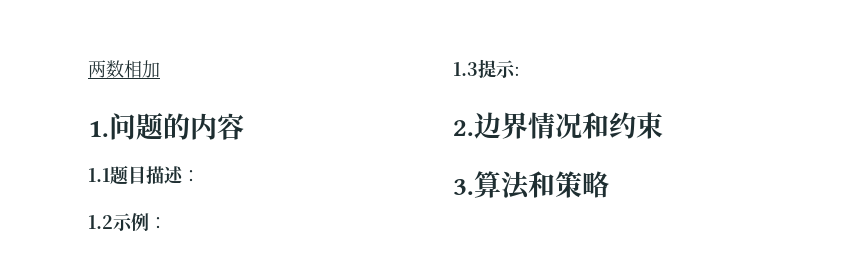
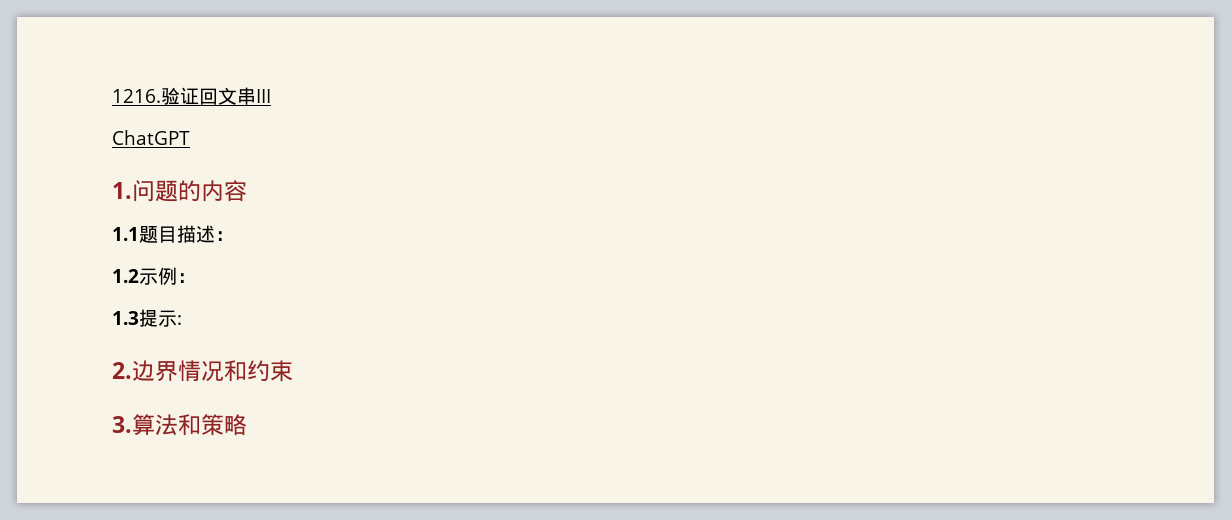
- 两数相加
+ 1216.验证回文串III
+ ChatGPT

